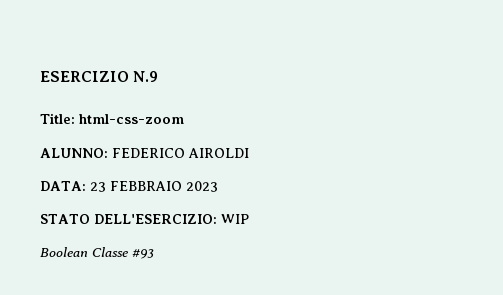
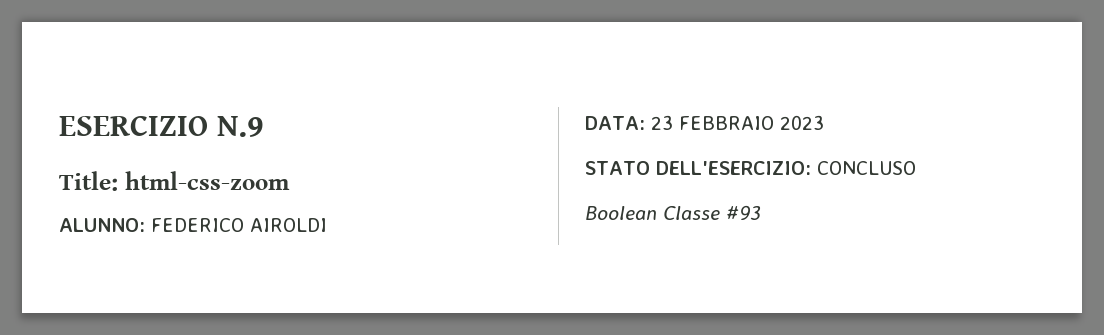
- STATO DELL'ESERCIZIO: WIP
+ STATO DELL'ESERCIZIO: CONCLUSO

